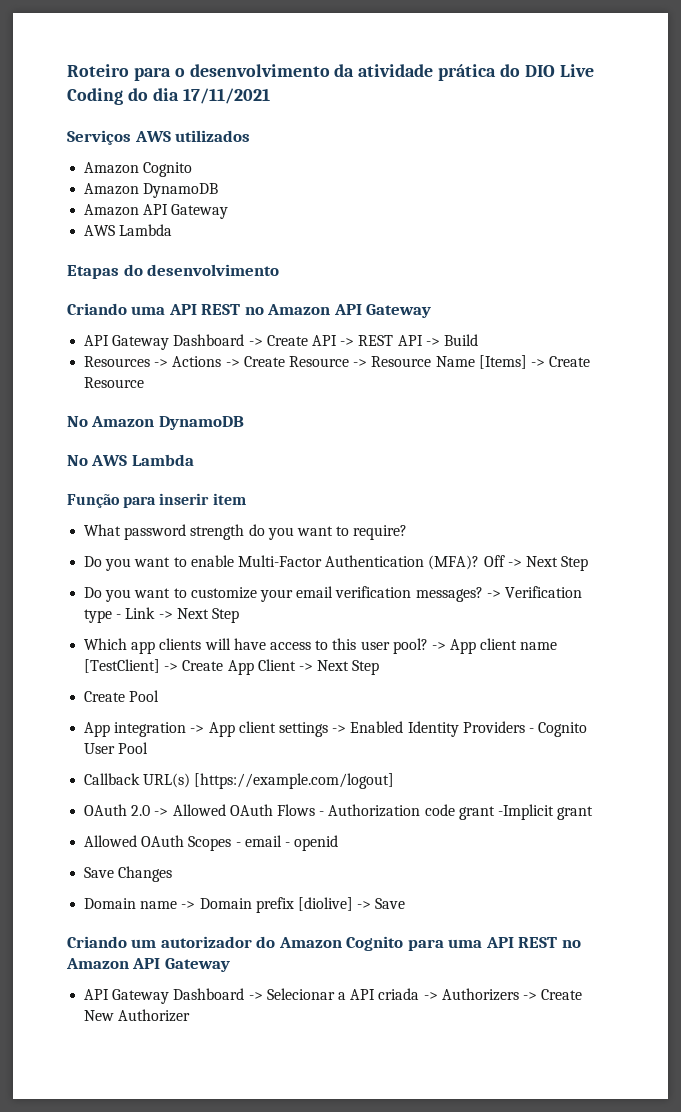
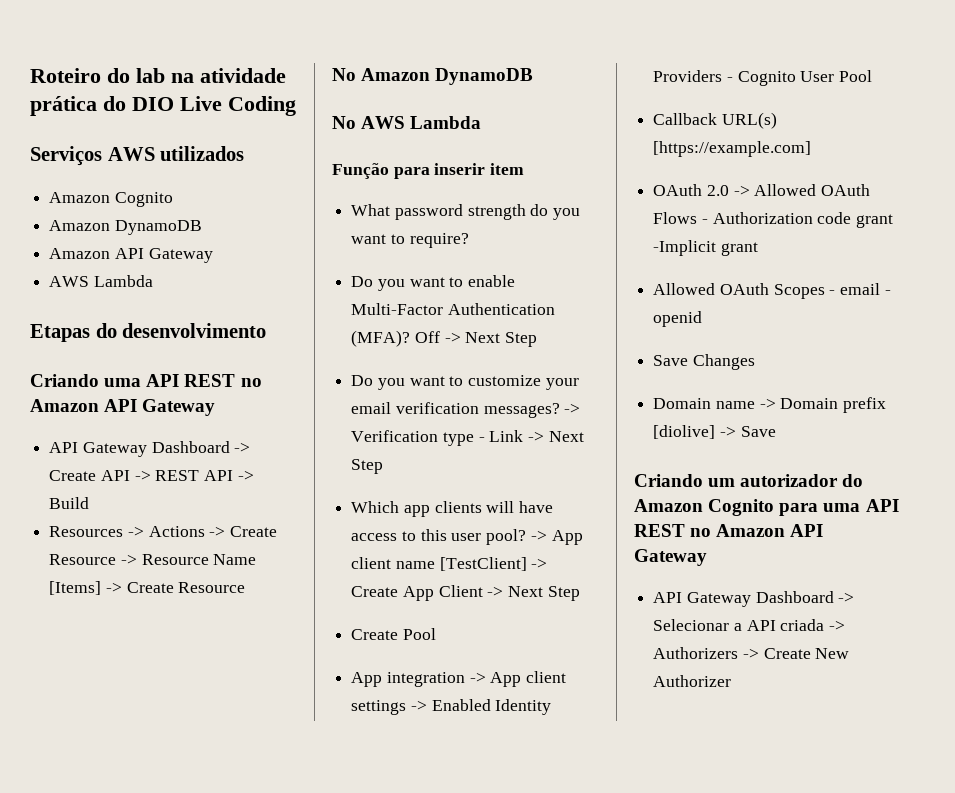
- Roteiro para o desenvolvimento da atividade prática do DIO Live Coding do dia 17/11/2021
+ Roteiro do lab na atividade prática do DIO Live Coding
- Callback URL(s) [https://example.com/logout]
+ Callback URL(s) [https://example.com]

